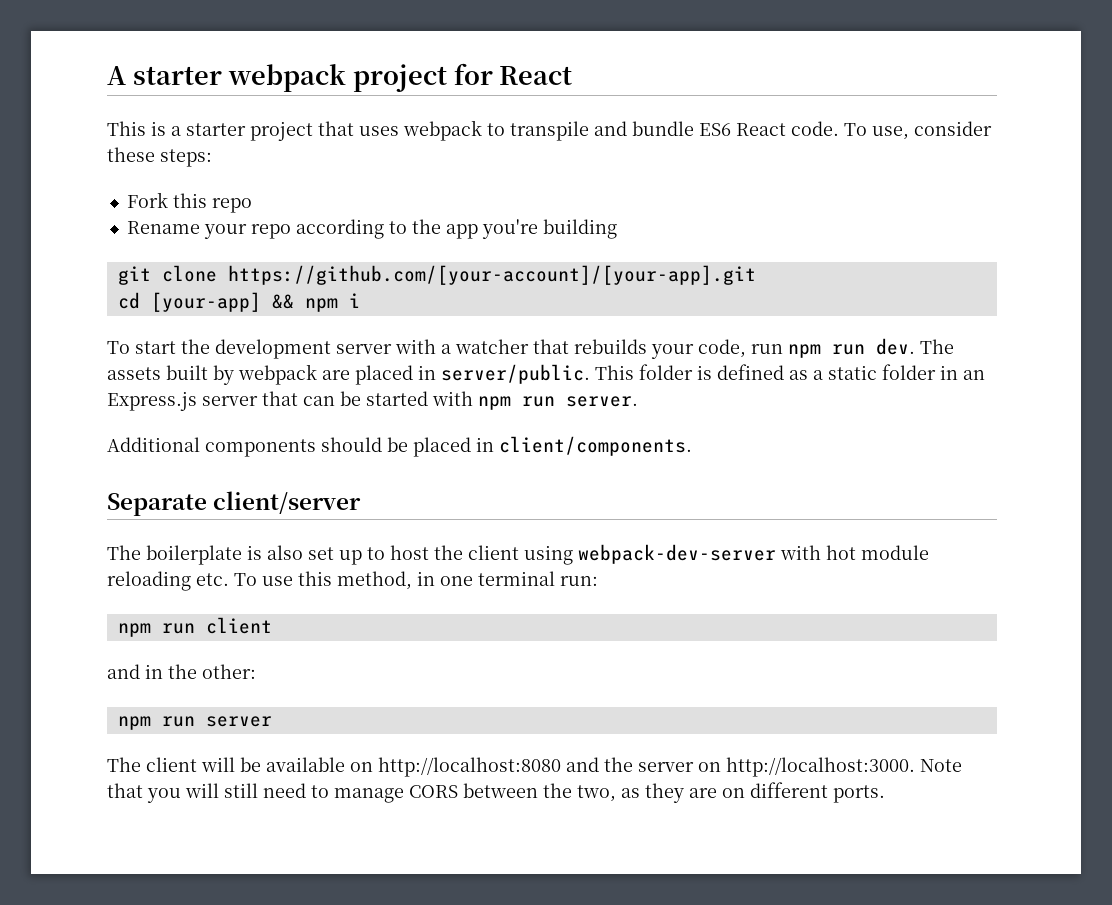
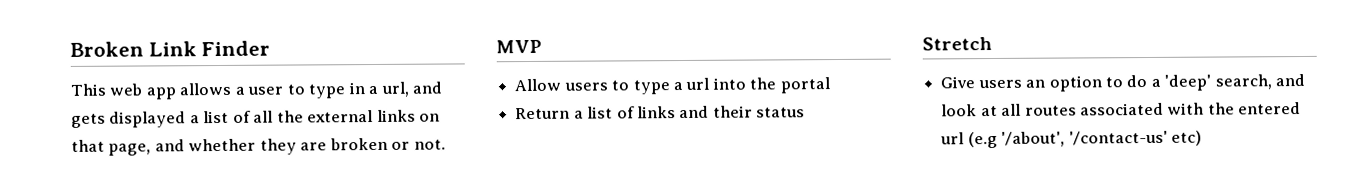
- A starter webpack project for React
- This is a starter project that uses webpack to transpile and bundle ES6 React code. To use, consider these steps:
- Fork this repo
- Rename your repo according to the app you're building
- git clone https://github.com/[your-account]/[your-app].git
- cd [your-app] && npm i
- To start the development server with a watcher that rebuilds your code, run npm run dev. The assets built by webpack are placed in server/public. This folder is defined as a static folder in an Express.js server that can be started with npm run server.
- Additional components should be placed in client/components.
- Separate client/server
- The boilerplate is also set up to host the client using webpack-dev-server with hot module reloading etc. To use this method, in one terminal run:
- npm run client
- and in the other:
- npm run server
- The client will be available on http://localhost:8080 and the server on http://localhost:3000. Note that you will still need to manage CORS between the two, as they are on different ports.
+ Broken Link Finder
+ This web app allows a user to type in a url, and gets displayed a list of all the external links on that page, and whether they are broken or not.
+ MVP
+ Allow users to type a url into the portal
+ Return a list of links and their status
+ Stretch
+ Give users an option to do a 'deep' search, and look at all routes associated with the entered url (e.g '/about', '/contact-us' etc)

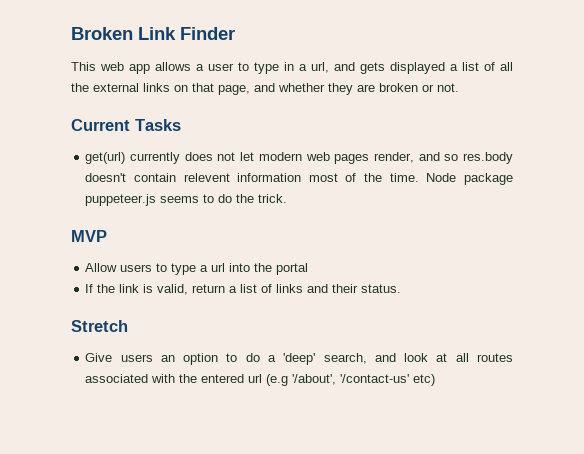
+ Current Tasks
+ get(url) currently does not let modern web pages render, and so res.body doesn't contain relevent information most of the time. Node package puppeteer.js seems to do the trick.
- Return a list of links and their status
+ If the link is valid, return a list of links and their status.

